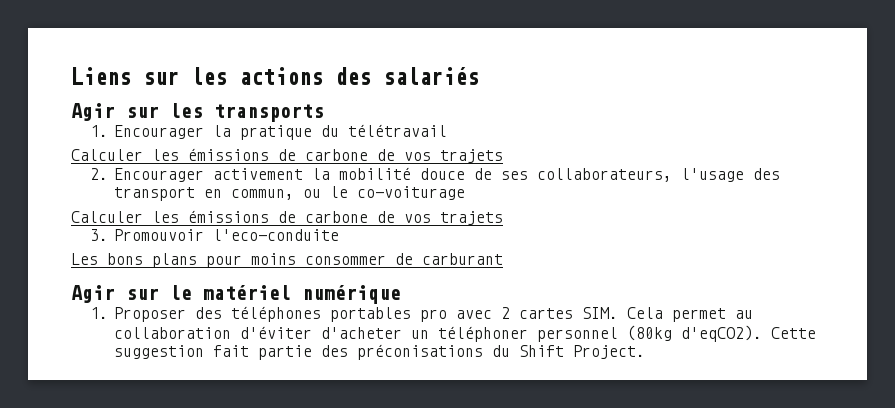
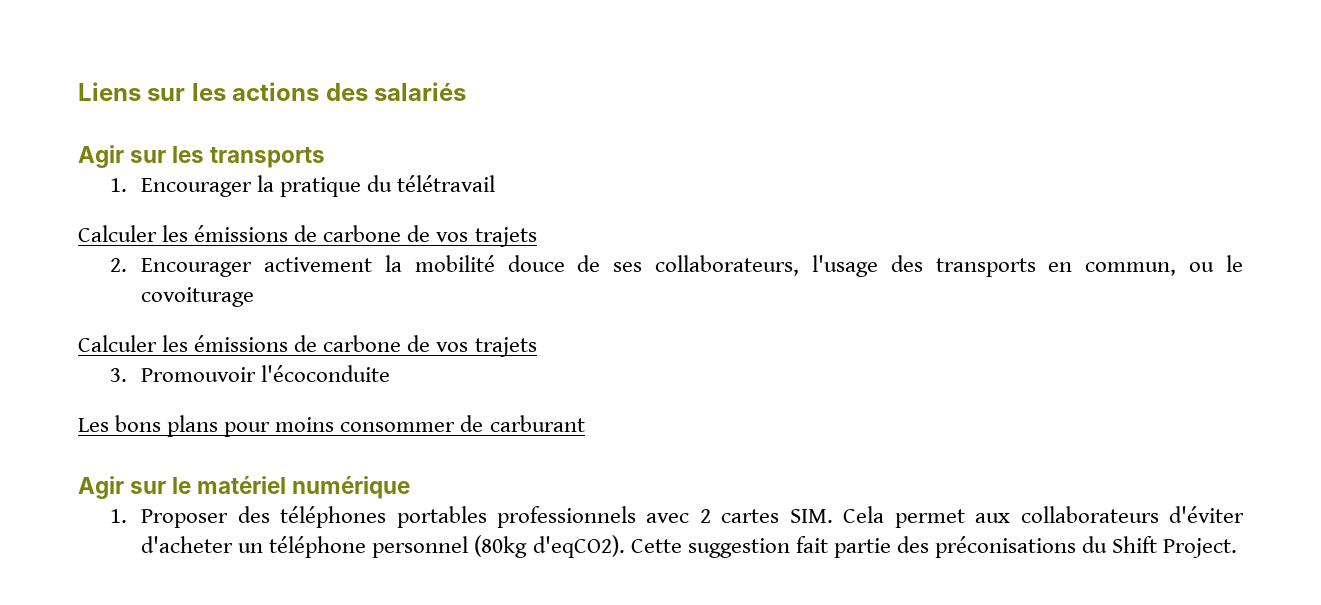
- 2. Encourager activement la mobilité douce de ses collaborateurs, l'usage des transport en commun, ou le co-voiturage
+ 2. Encourager activement la mobilité douce de ses collaborateurs, l'usage des transports en commun, ou le covoiturage
- 3. Promouvoir l'eco-conduite
+ 3. Promouvoir l'écoconduite
- 1. Proposer des téléphones portables pro avec 2 cartes SIM. Cela permet au collaboration d'éviter d'acheter un téléphoner personnel (80kg d'eqCO2).
+ 1. Proposer des téléphones portables professionnels avec 2 cartes SIM. Cela permet aux collaborateurs d'éviter d'acheter un téléphone personnel (80kg d'eqCO2).

